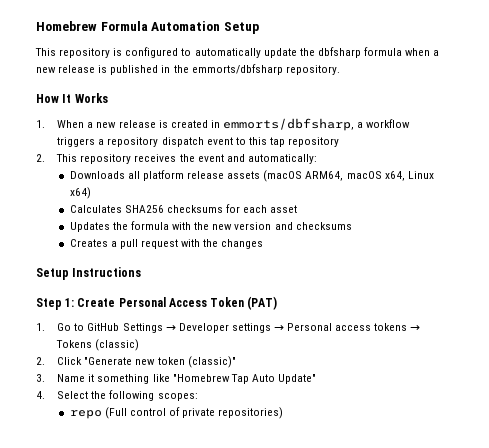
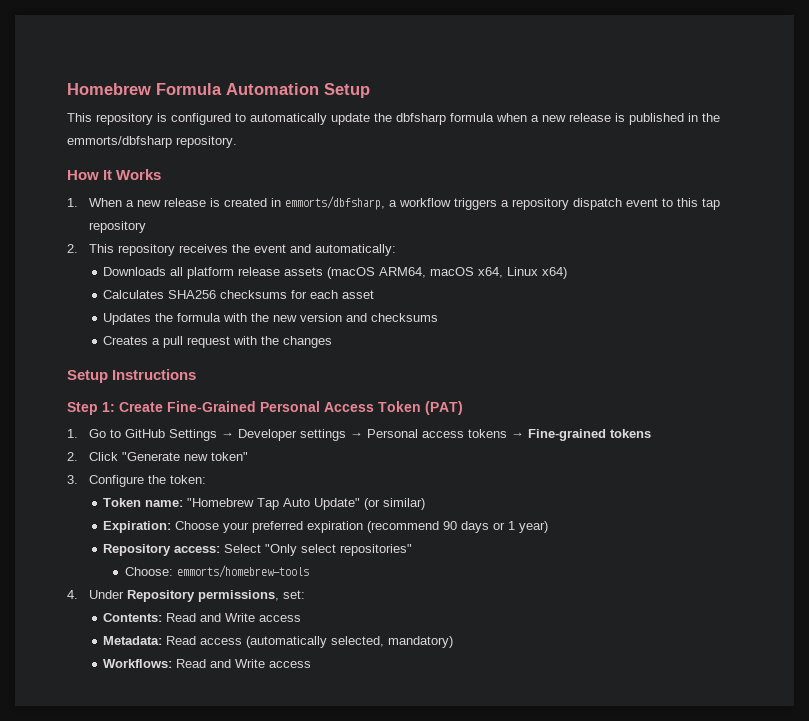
- Step 1: Create Personal Access Token (PAT)
+ Step 1: Create Fine-Grained Personal Access Token (PAT)
- 1. Go to GitHub Settings → Developer settings → Personal access tokens → Tokens (classic)
+ 1. Go to GitHub Settings → Developer settings → Personal access tokens → Fine-grained tokens
- 2. Click "Generate new token (classic)"
+ 2. Click "Generate new token"
- 3. Name it something like "Homebrew Tap Auto Update"
- 4. Select the following scopes:
- repo (Full control of private repositories)
+ 3. Configure the token:
+ Token name: "Homebrew Tap Auto Update" (or similar)
+ Expiration: Choose your preferred expiration (recommend 90 days or 1 year)
+ Repository access: Select "Only select repositories"
+ Choose: emmorts/homebrew-tools
+ 4. Under Repository permissions, set:
+ Contents: Read and Write access
+ Metadata: Read access (automatically selected, mandatory)
+ Workflows: Read and Write access

